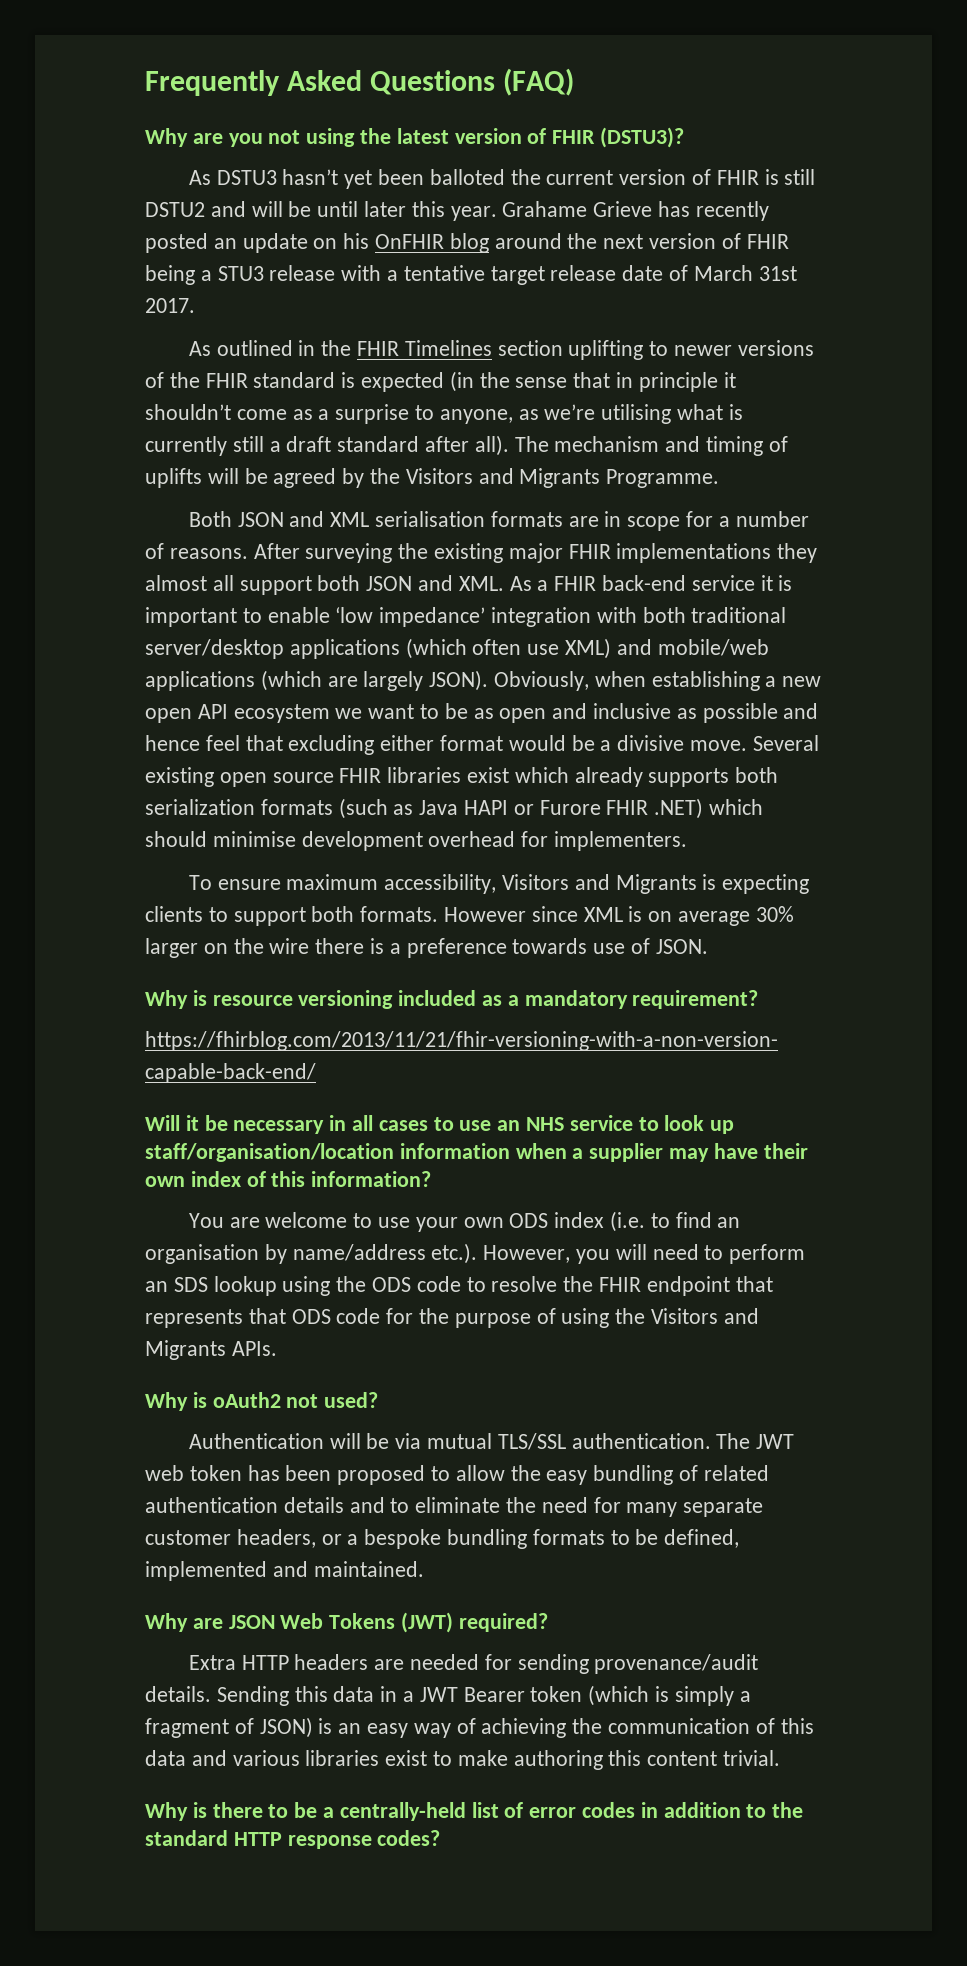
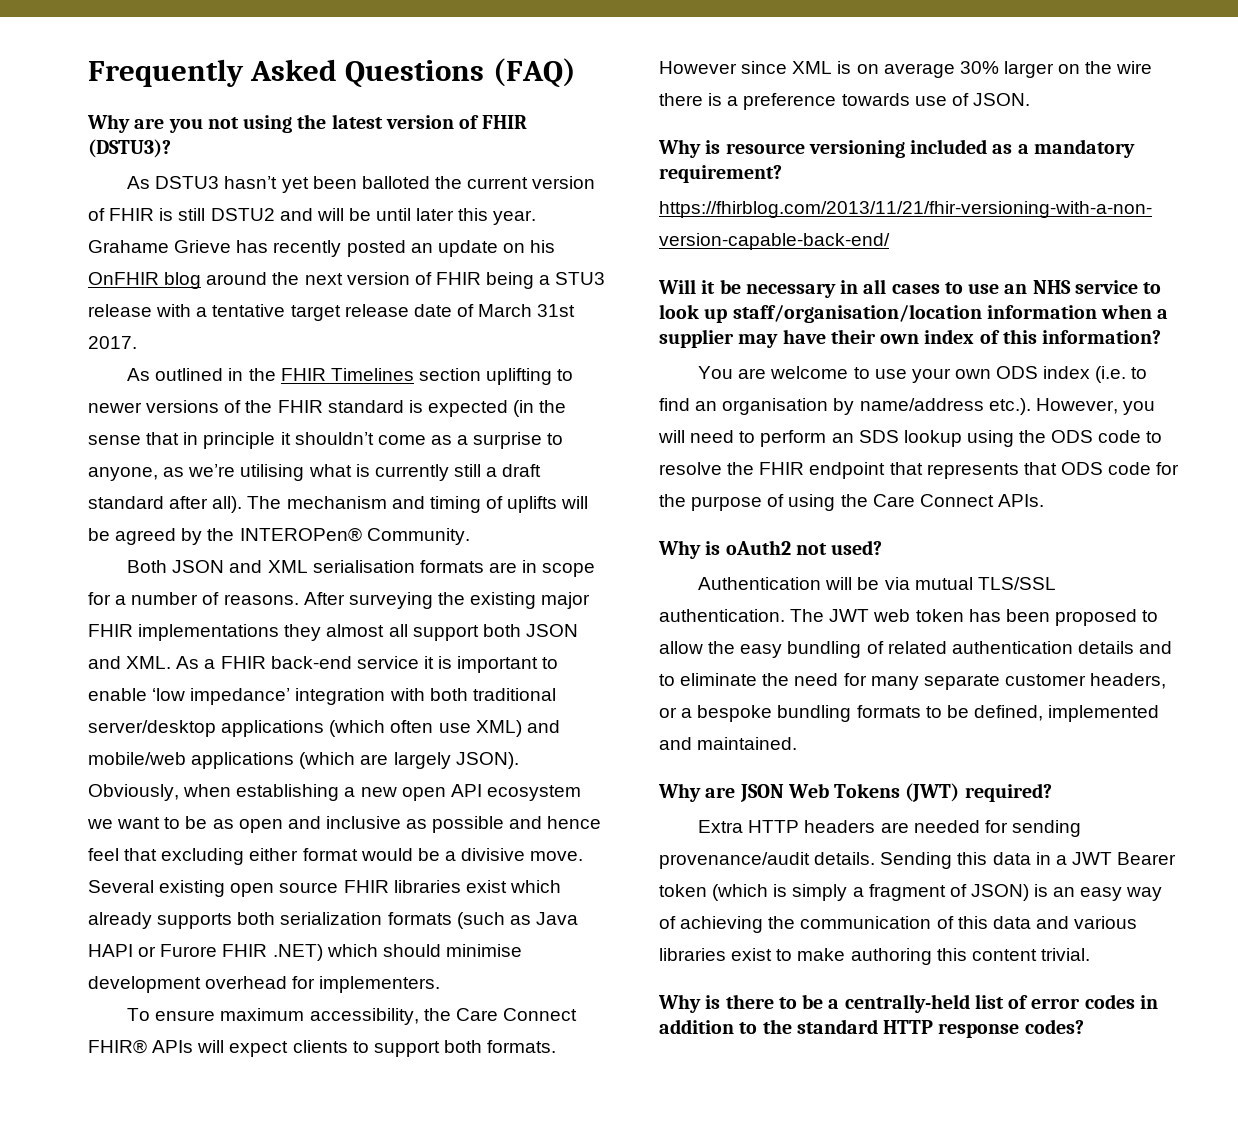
- The mechanism and timing of uplifts will be agreed by the Visitors and Migrants Programme.
+ The mechanism and timing of uplifts will be agreed by the INTEROPen® Community.
- To ensure maximum accessibility, Visitors and Migrants is expecting clients to support both formats.
+ To ensure maximum accessibility, the Care Connect FHIR® APIs will expect clients to support both formats.
- You are welcome to use your own ODS index (i.e. to find an organisation by name/address etc.). However, you will need to perform an SDS lookup using the ODS code to resolve the FHIR endpoint that represents that ODS code for the purpose of using the Visitors and Migrants APIs.
+ You are welcome to use your own ODS index (i.e. to find an organisation by name/address etc.). However, you will need to perform an SDS lookup using the ODS code to resolve the FHIR endpoint that represents that ODS code for the purpose of using the Care Connect APIs.

